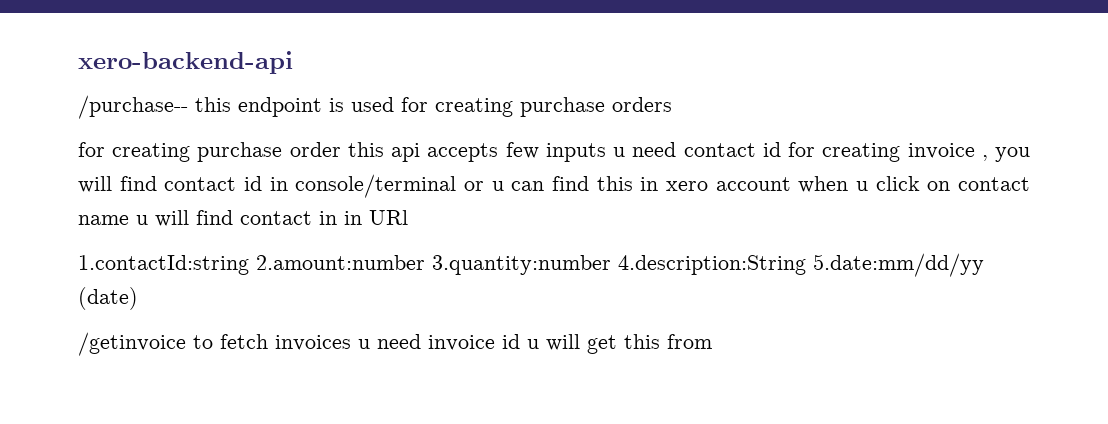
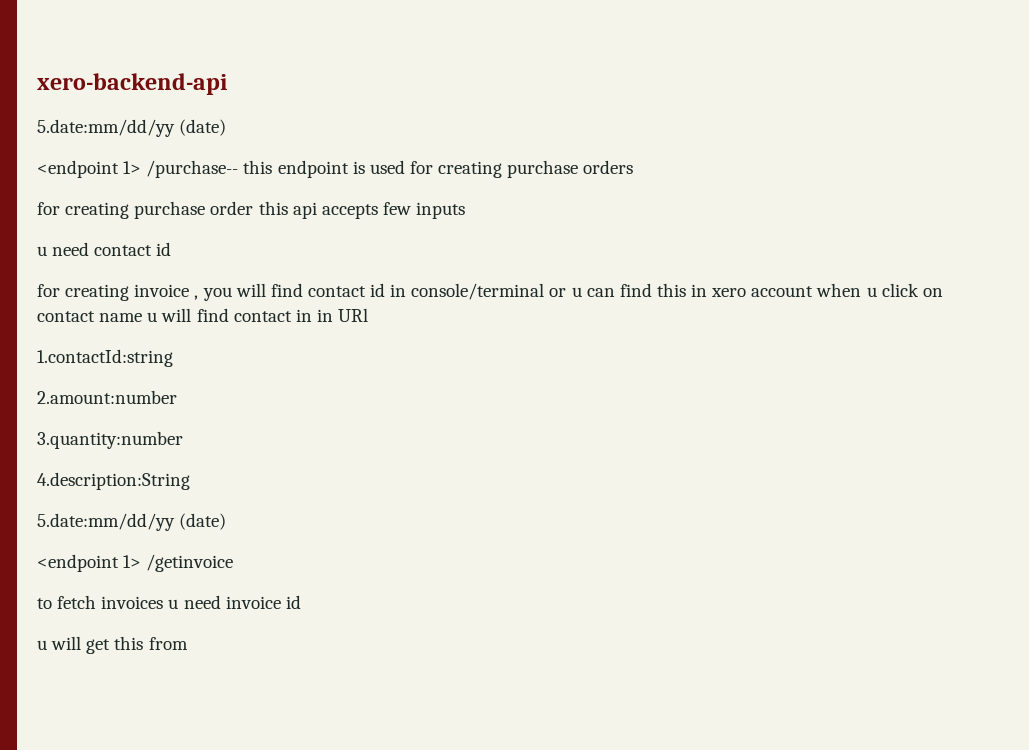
  xero-backend-api
- /purchase-- this endpoint is used for creating purchase orders
+ 5.date:mm/dd/yy (date)
+ <endpoint 1> /purchase-- this endpoint is used for creating purchase orders
- for creating purchase order this api accepts few inputs u need contact id for creating invoice , you will find contact id in console/terminal or u can find this in xero account when u click on contact name u will find contact in in URl
+ for creating purchase order this api accepts few inputs
+ u need contact id
+ for creating invoice , you will find contact id in console/terminal or u can find this in xero account when u click on contact name u will find contact in in URl
- 1.contactId:string 2.amount:number 3.quantity:number 4.description:String 5.date:mm/dd/yy (date)
- /getinvoice to fetch invoices u need invoice id u will get this from
+ 1.contactId:string
+ 2.amount:number
+ 3.quantity:number
+ 4.description:String
+ 5.date:mm/dd/yy (date)
+ <endpoint 1> /getinvoice
+ to fetch invoices u need invoice id
+ u will get this from

